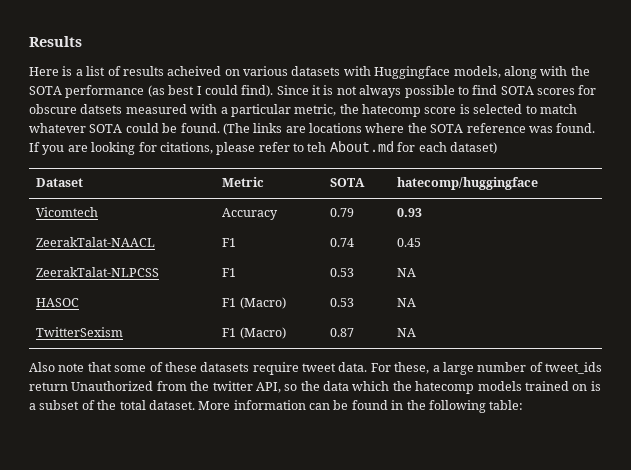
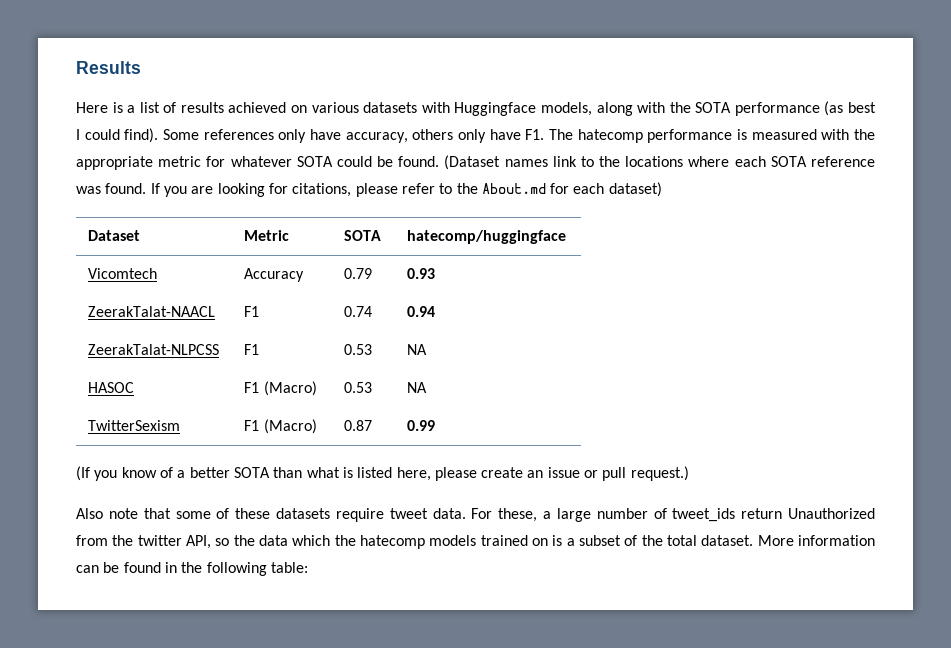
- Here is a list of results acheived on various datasets with Huggingface models, along with the SOTA performance (as best I could find).
+ Here is a list of results achieved on various datasets with Huggingface models, along with the SOTA performance (as best I could find).
- Since it is not always possible to find SOTA scores for obscure datsets measured with a particular metric, the hatecomp score is selected to match whatever SOTA could be found.
+ Some references only have accuracy, others only have F1. The hatecomp performance is measured with the appropriate metric for whatever SOTA could be found.
- (The links are locations where the SOTA reference was found.
+ (Dataset names link to the locations where each SOTA reference was found.
- If you are looking for citations, please refer to teh About.md for each dataset)
+ If you are looking for citations, please refer to the About.md for each dataset)
- ZeerakTalat-NAACL | F1 | 0.74 | 0.45
+ ZeerakTalat-NAACL | F1 | 0.74 | 0.94
- TwitterSexism | F1 (Macro) | 0.87 | NA
+ TwitterSexism | F1 (Macro) | 0.87 | 0.99
+ (If you know of a better SOTA than what is listed here, please create an issue or pull request.)

